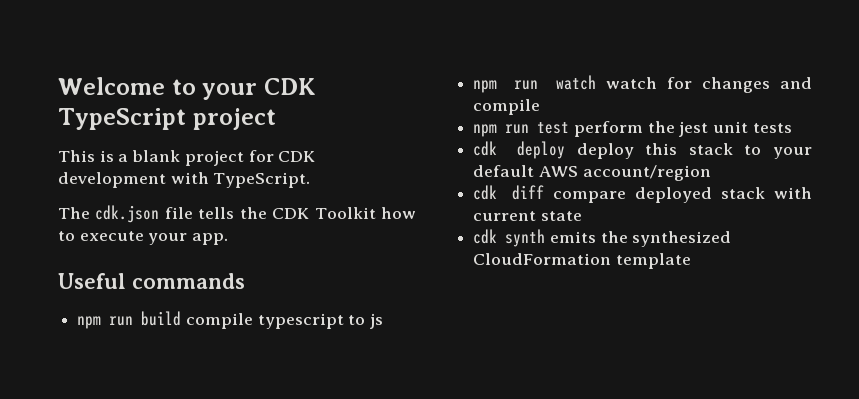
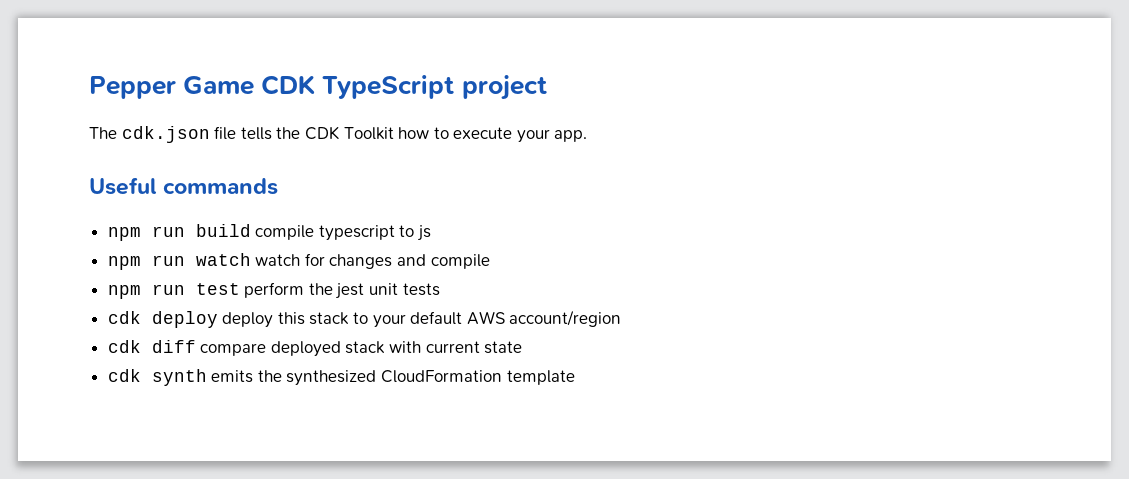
- Welcome to your CDK TypeScript project
+ Pepper Game CDK TypeScript project
- This is a blank project for CDK development with TypeScript.

